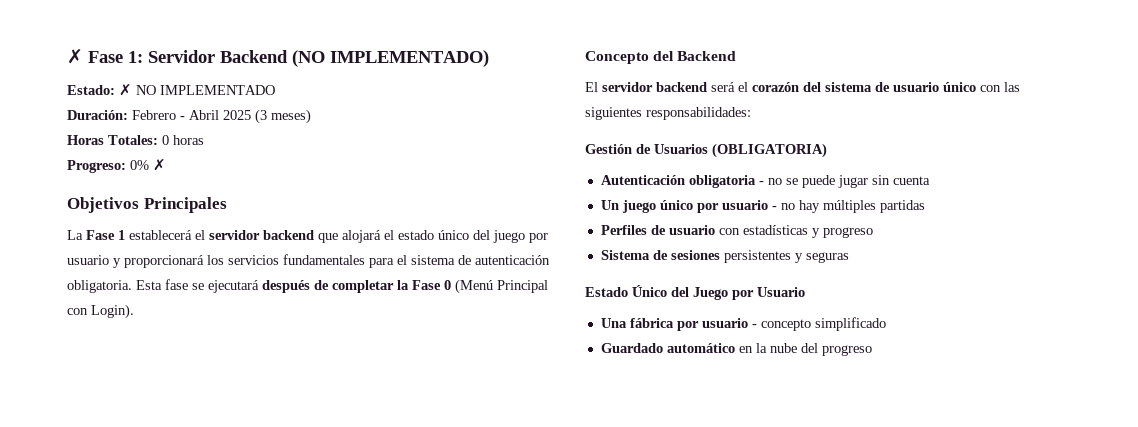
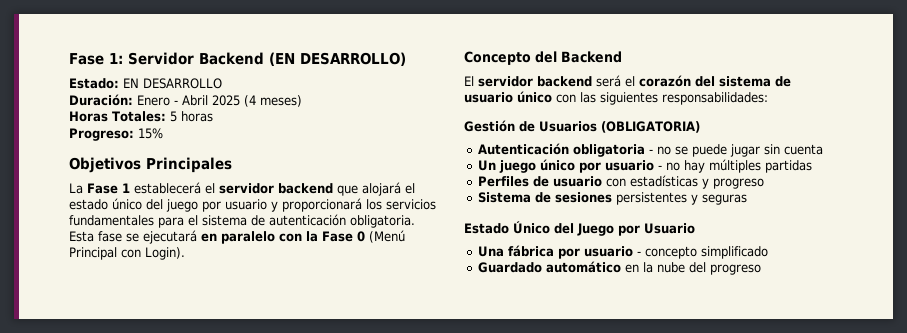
- ✗ Fase 1: Servidor Backend (NO IMPLEMENTADO)
+ Fase 1: Servidor Backend (EN DESARROLLO)
- Estado: ✗ NO IMPLEMENTADO
+ Estado: EN DESARROLLO
- Duración: Febrero - Abril 2025 (3 meses)
+ Duración: Enero - Abril 2025 (4 meses)
- Horas Totales: 0 horas
+ Horas Totales: 5 horas
- Progreso: 0% ✗
+ Progreso: 15%
- Esta fase se ejecutará después de completar la Fase 0 (Menú Principal con Login).
+ Esta fase se ejecutará en paralelo con la Fase 0 (Menú Principal con Login).

